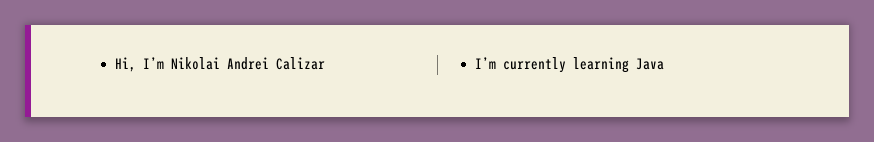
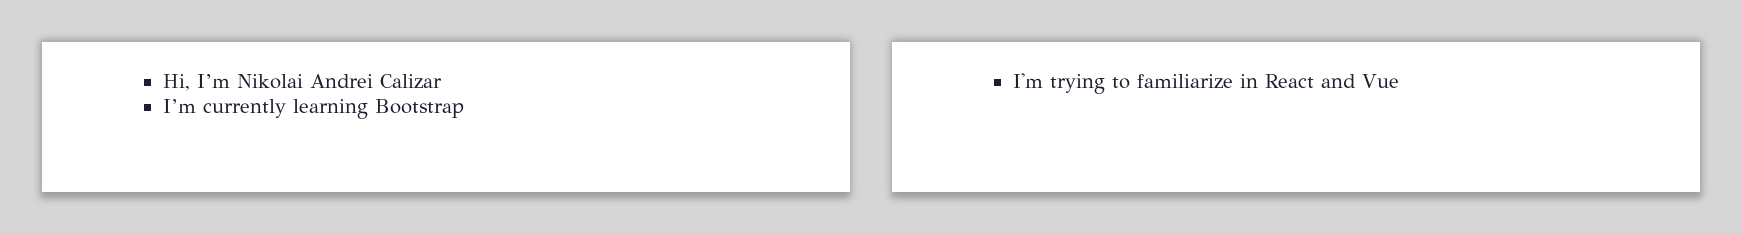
- I’m currently learning Java
+ I’m currently learning Bootstrap
+ I'm trying to familiarize in React and Vue

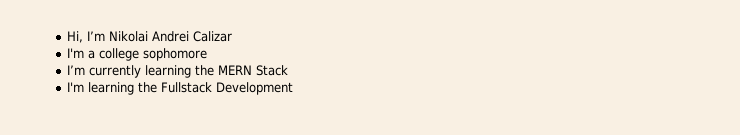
+ I'm a college sophomore
- I’m currently learning Bootstrap
- I'm trying to familiarize in React and Vue
+ I’m currently learning the MERN Stack
+ I'm learning the Fullstack Development

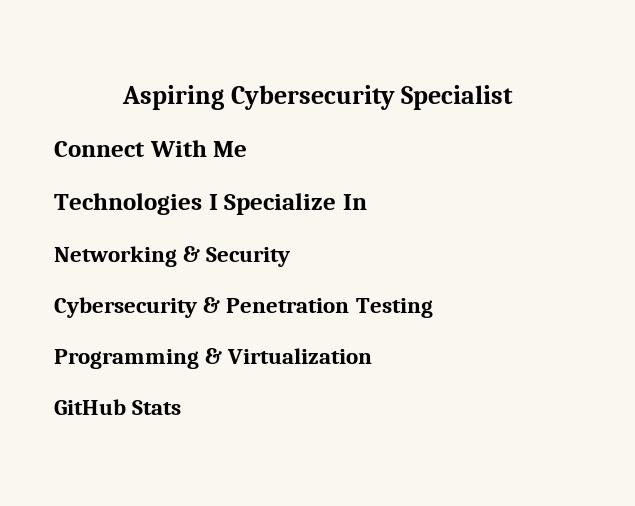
- Hi, I’m Nikolai Andrei Calizar
- I'm a college sophomore
- I’m currently learning the MERN Stack
- I'm learning the Fullstack Development
+ Aspiring Cybersecurity Specialist
+ Connect With Me
+ Technologies I Specialize In
+ Networking & Security
+ Cybersecurity & Penetration Testing
+ Programming & Virtualization
+ GitHub Stats

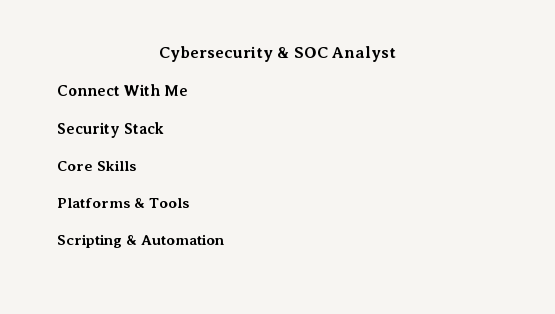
- Aspiring Cybersecurity Specialist
+ Cybersecurity & SOC Analyst
- Technologies I Specialize In
- Networking & Security
- Cybersecurity & Penetration Testing
- Programming & Virtualization
- GitHub Stats
+ Security Stack
+ Core Skills
+ Platforms & Tools
+ Scripting & Automation

